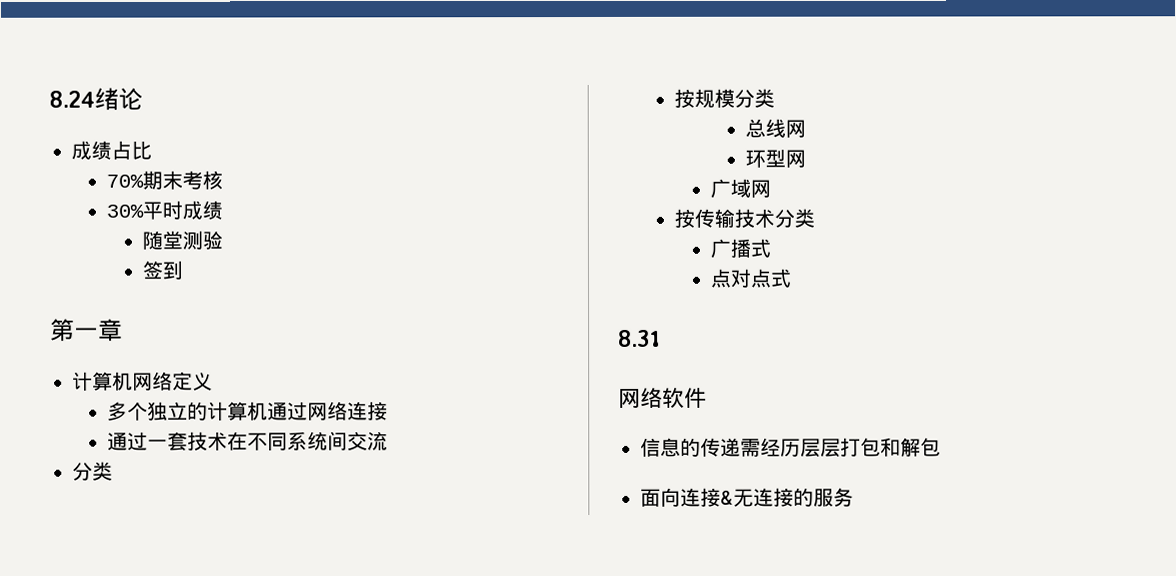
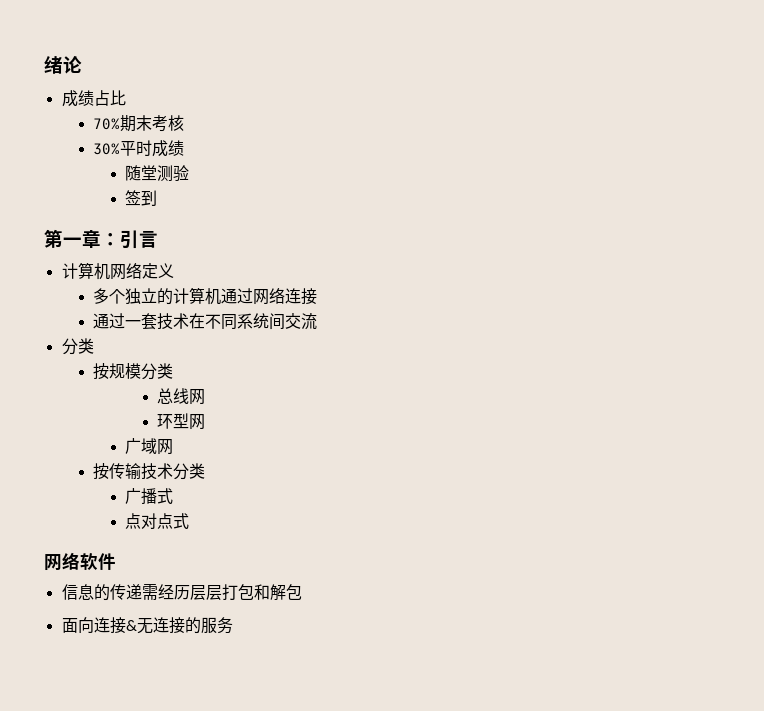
- 8.24绪论
+ 绪论
- 第一章
+ 第一章：引言
- 8.31

